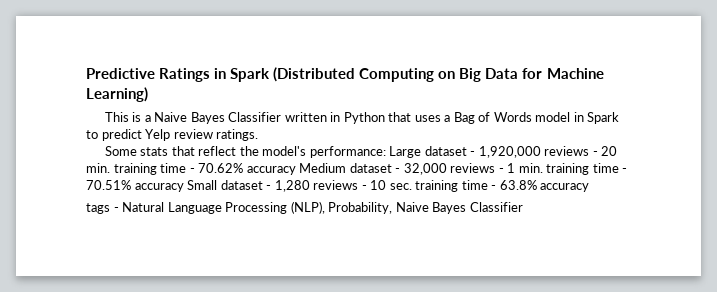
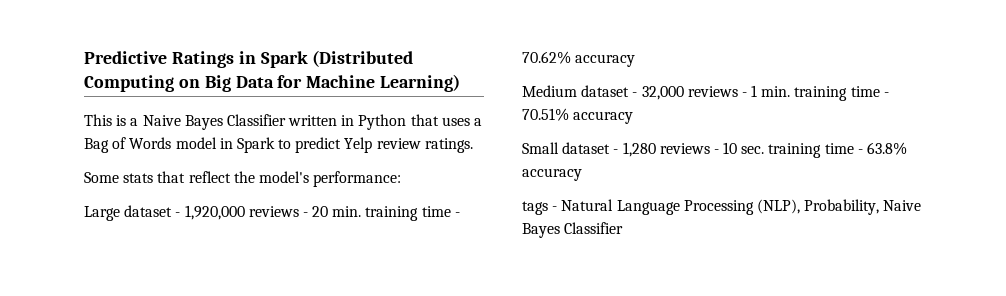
- Some stats that reflect the model's performance: Large dataset - 1,920,000 reviews - 20 min. training time - 70.62% accuracy Medium dataset - 32,000 reviews - 1 min. training time - 70.51% accuracy Small dataset - 1,280 reviews - 10 sec. training time - 63.8% accuracy
+ Some stats that reflect the model's performance:
+ Large dataset - 1,920,000 reviews - 20 min. training time - 70.62% accuracy
+ Medium dataset - 32,000 reviews - 1 min. training time - 70.51% accuracy
+ Small dataset - 1,280 reviews - 10 sec. training time - 63.8% accuracy

